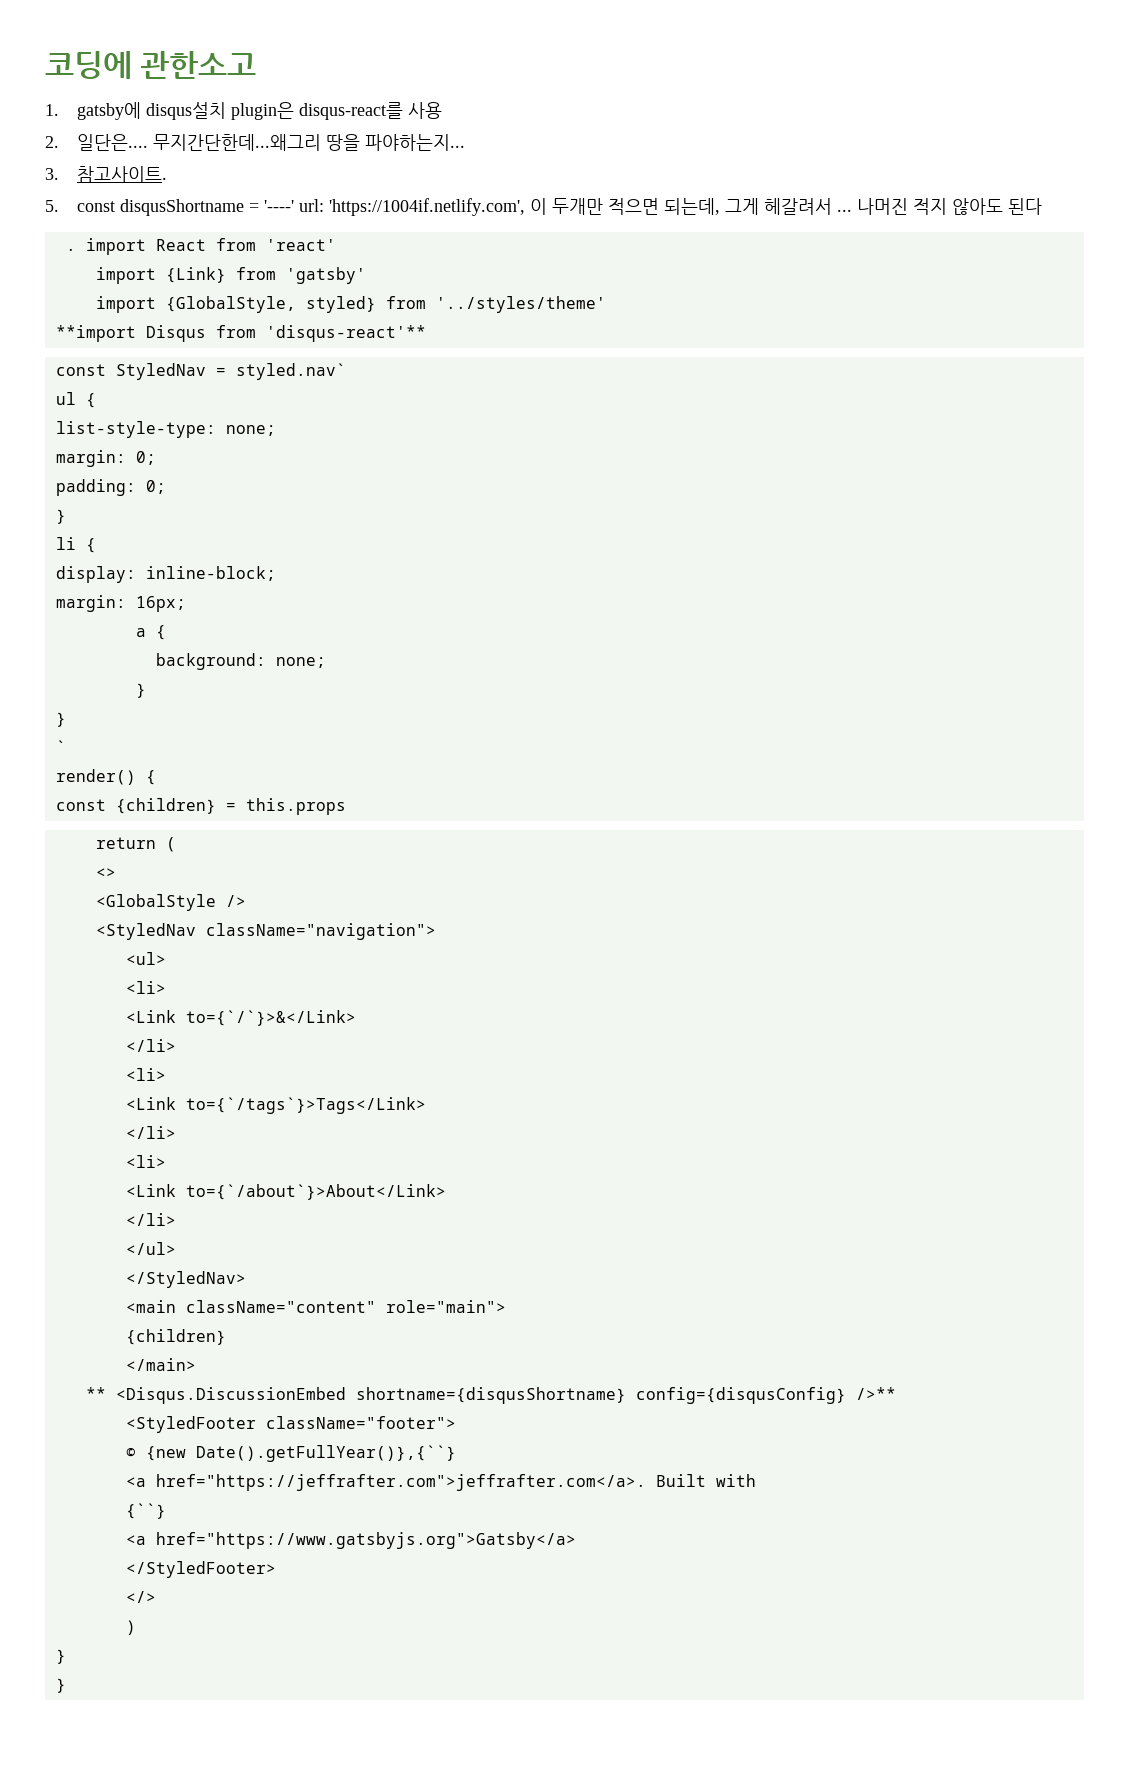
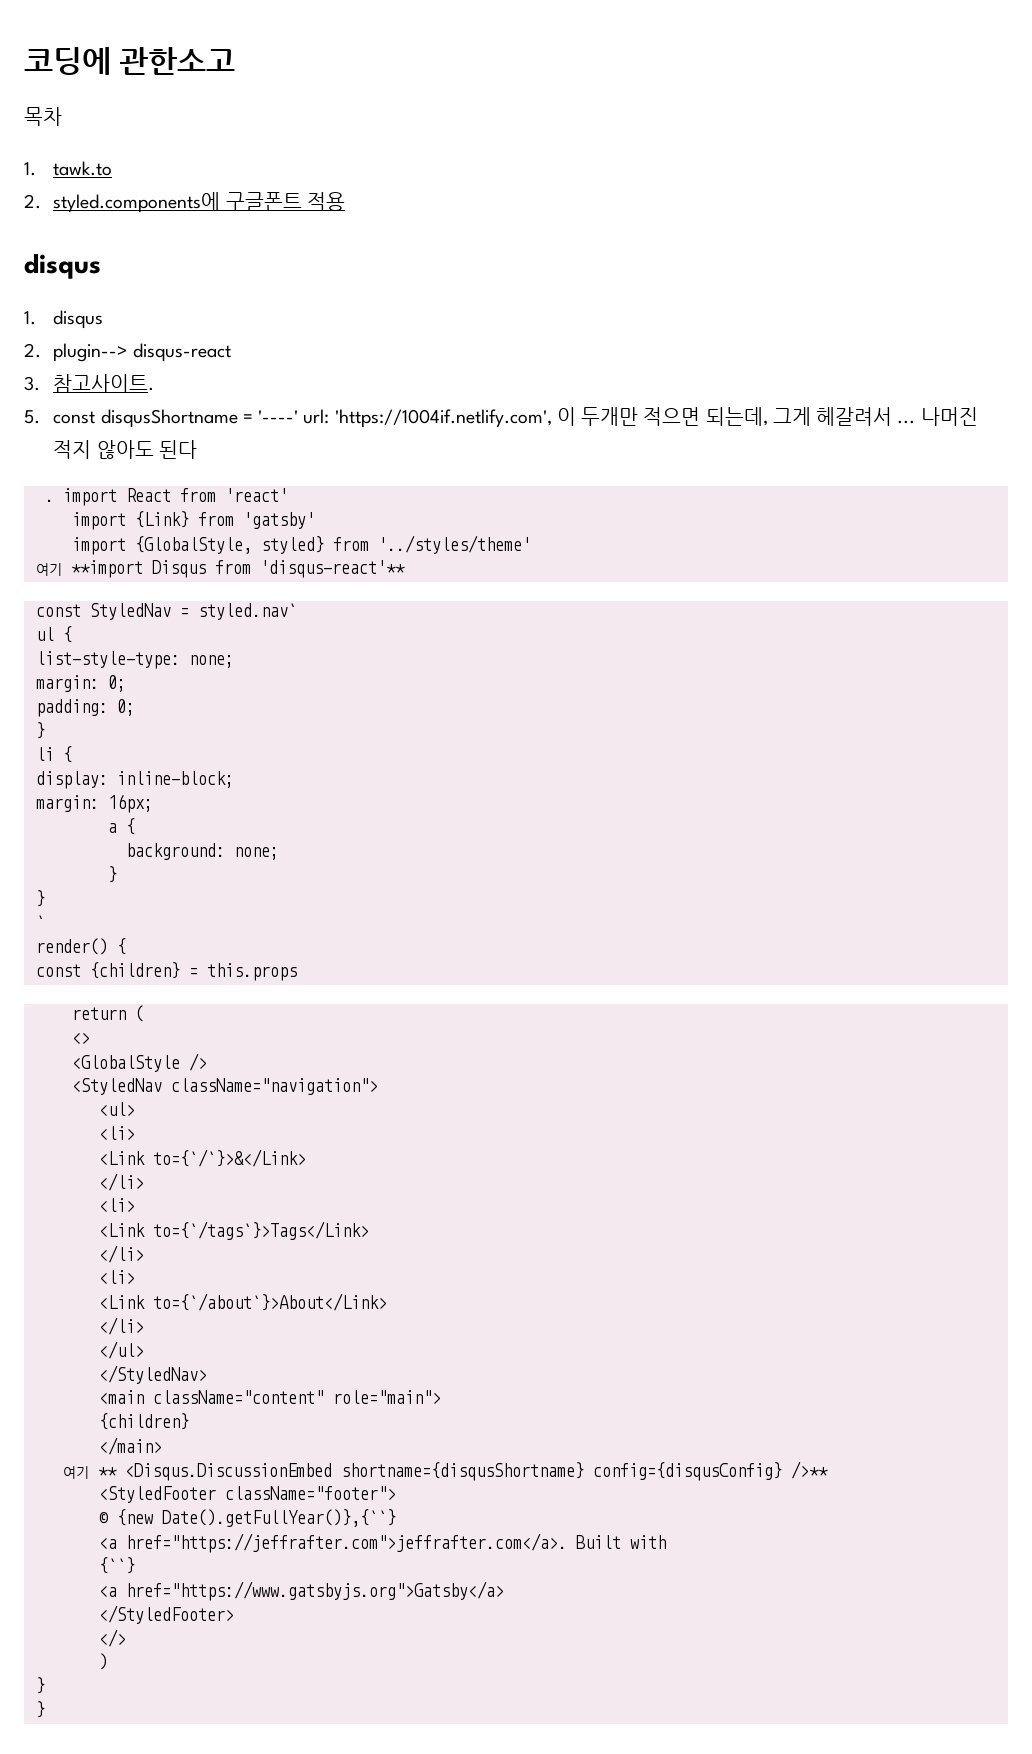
- 1. gatsby에 disqus설치 plugin은 disqus-react를 사용
- 2. 일단은.... 무지간단한데...왜그리 땅을 파야하는지...
+ 목차
+ 1. tawk.to
+ 2. styled.components에 구글폰트 적용
+ disqus
+ 1. disqus
+ 2. plugin--> disqus-react
- **import Disqus from 'disqus-react'**
+ 여기 **import Disqus from 'disqus-react'**
- ** <Disqus.DiscussionEmbed shortname={disqusShortname} config={disqusConfig} />**
+ 여기 ** <Disqus.DiscussionEmbed shortname={disqusShortname} config={disqusConfig} />**

